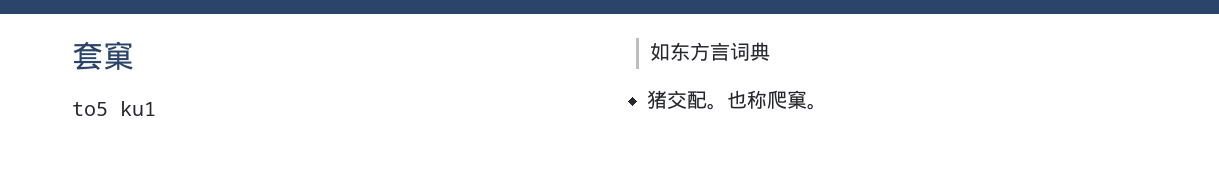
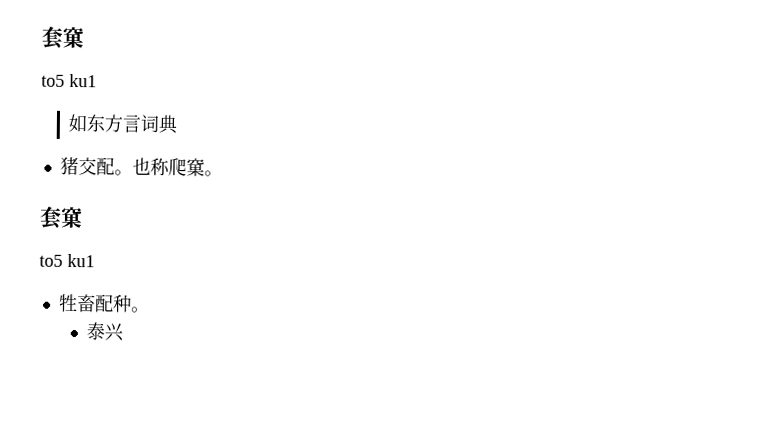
  也称爬窠。
+ 套窠
+ to5 ku1
+ 牲畜配种。
+ 泰兴

